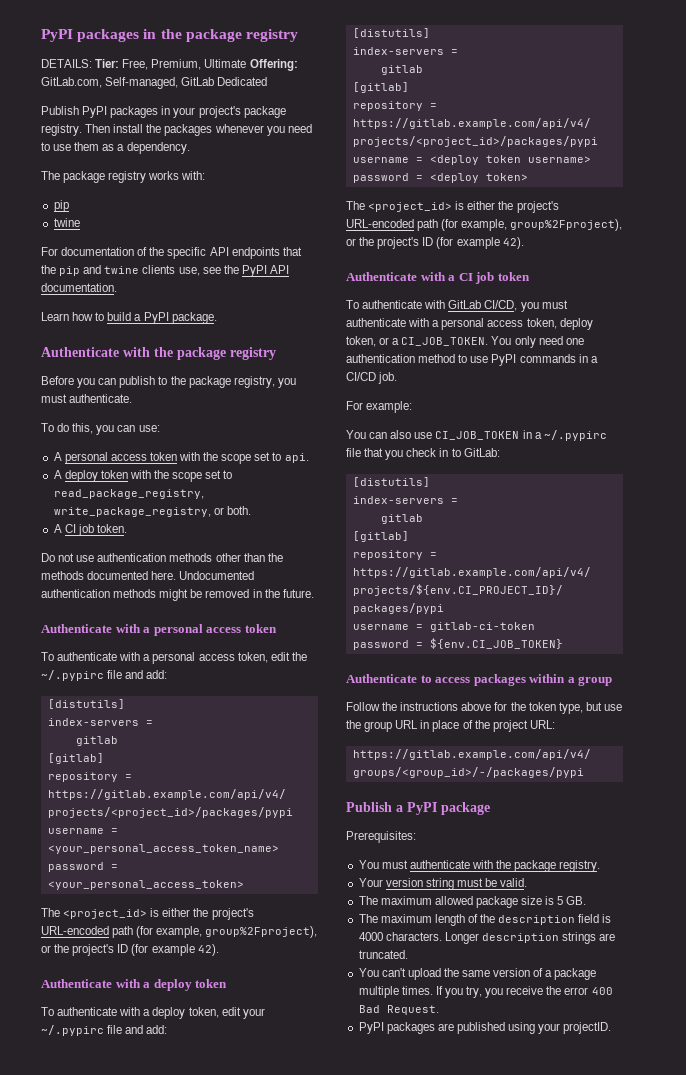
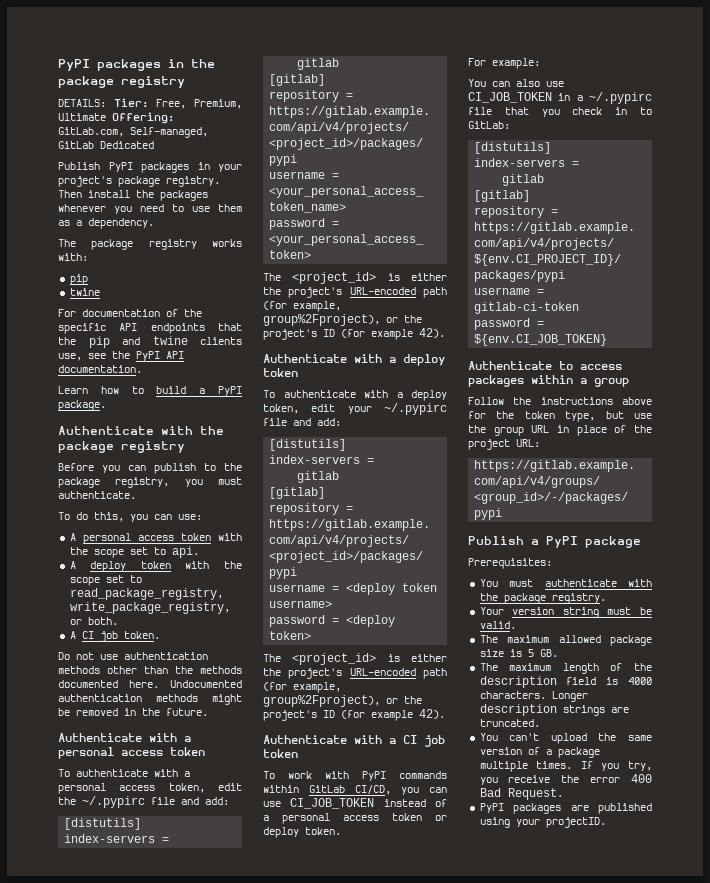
- To authenticate with GitLab CI/CD, you must authenticate with a personal access token, deploy token, or a CI_JOB_TOKEN. You only need one authentication method to use PyPI commands in a CI/CD job.
+ To work with PyPI commands within GitLab CI/CD, you can use CI_JOB_TOKEN instead of a personal access token or deploy token.

